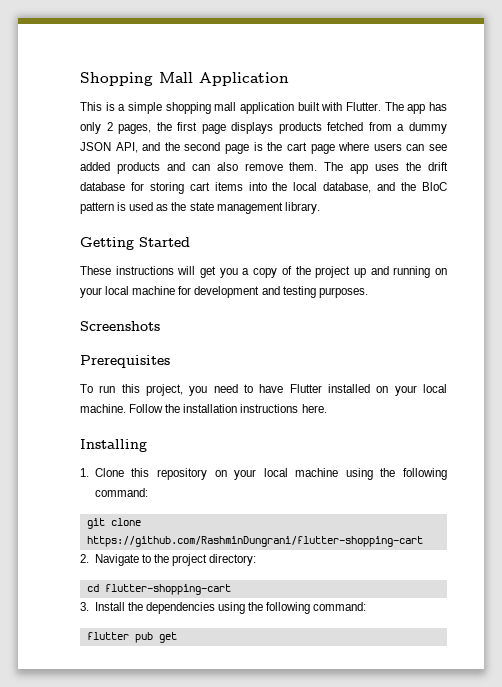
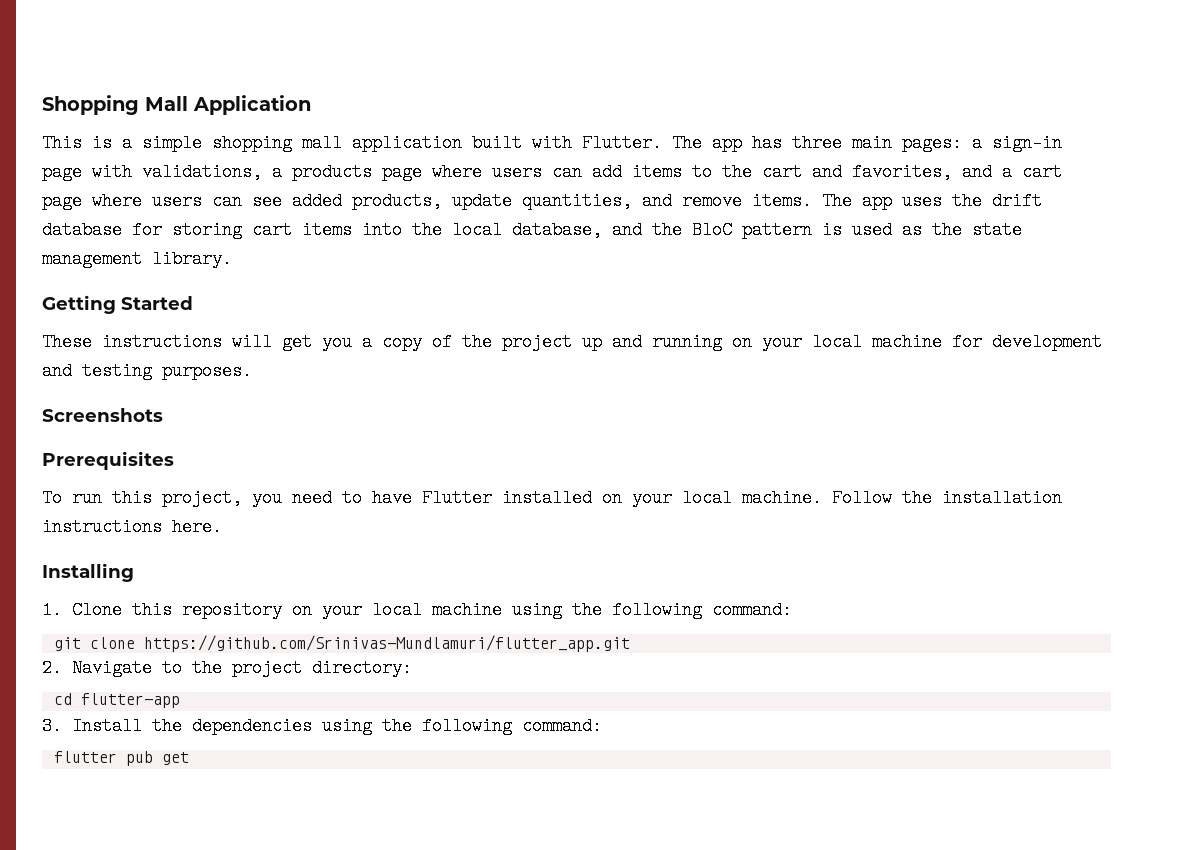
- The app has only 2 pages, the first page displays products fetched from a dummy JSON API, and the second page is the cart page where users can see added products and can also remove them.
+ The app has three main pages: a sign-in page with validations, a products page where users can add items to the cart and favorites, and a cart page where users can see added products, update quantities, and remove items.
- git clone https://github.com/RashminDungrani/flutter-shopping-cart
+ git clone https://github.com/Srinivas-Mundlamuri/flutter_app.git
- cd flutter-shopping-cart
+ cd flutter-app

